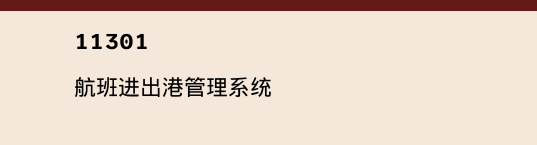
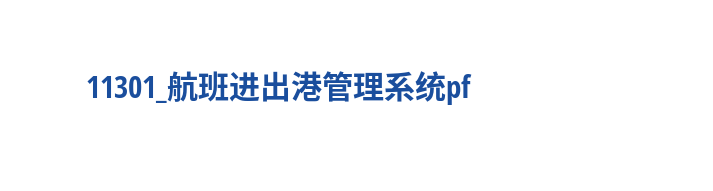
- 11301
- 航班进出港管理系统
+ 11301_航班进出港管理系统pf

